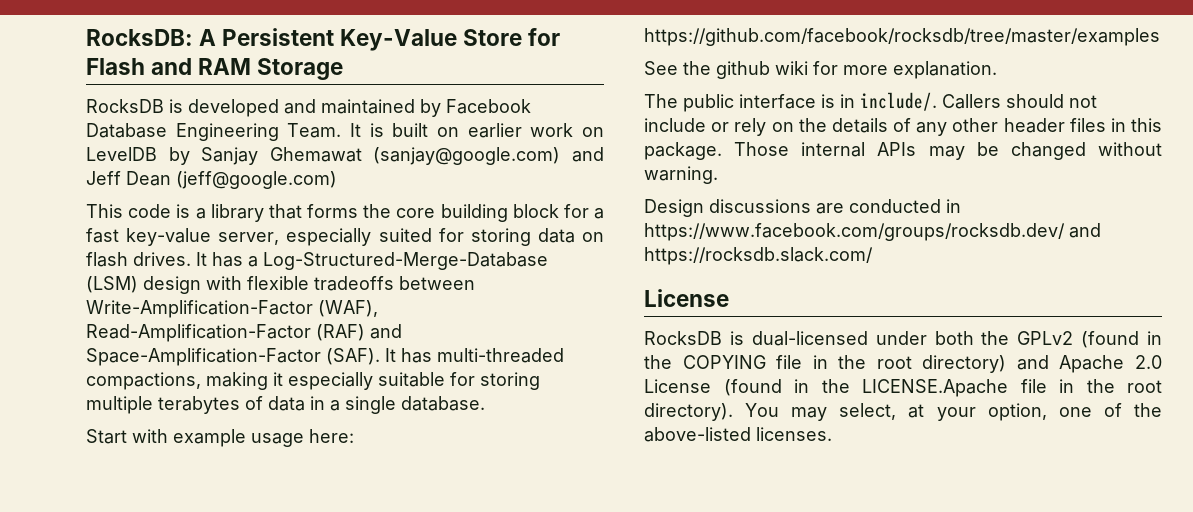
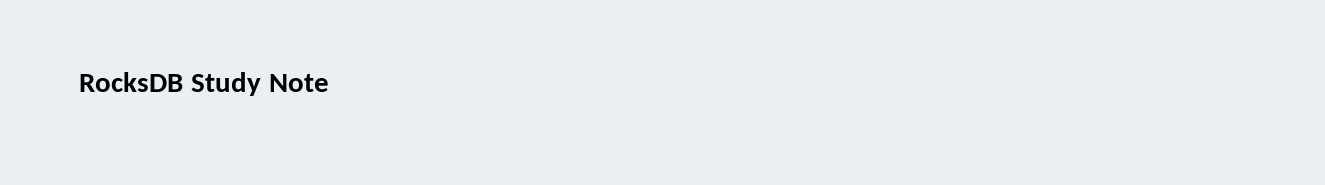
- RocksDB: A Persistent Key-Value Store for Flash and RAM Storage
- RocksDB is developed and maintained by Facebook Database Engineering Team. It is built on earlier work on LevelDB by Sanjay Ghemawat (sanjay@google.com) and Jeff Dean (jeff@google.com)
- This code is a library that forms the core building block for a fast key-value server, especially suited for storing data on flash drives. It has a Log-Structured-Merge-Database (LSM) design with flexible tradeoffs between Write-Amplification-Factor (WAF), Read-Amplification-Factor (RAF) and Space-Amplification-Factor (SAF). It has multi-threaded compactions, making it especially suitable for storing multiple terabytes of data in a single database.
- Start with example usage here: https://github.com/facebook/rocksdb/tree/master/examples
- See the github wiki for more explanation.
- The public interface is in include/. Callers should not include or rely on the details of any other header files in this package. Those internal APIs may be changed without warning.
- Design discussions are conducted in https://www.facebook.com/groups/rocksdb.dev/ and https://rocksdb.slack.com/
- License
- RocksDB is dual-licensed under both the GPLv2 (found in the COPYING file in the root directory) and Apache 2.0 License (found in the LICENSE.Apache file in the root directory). You may select, at your option, one of the above-listed licenses.
+ RocksDB Study Note

